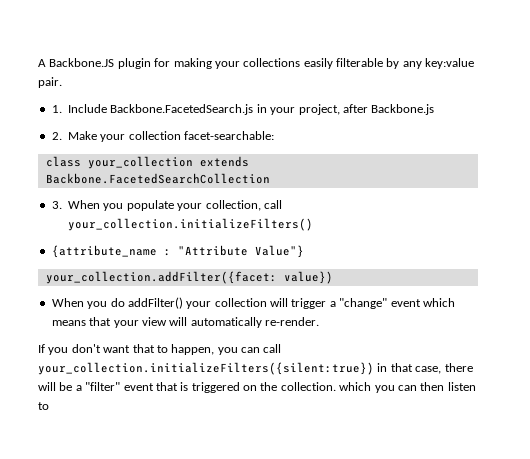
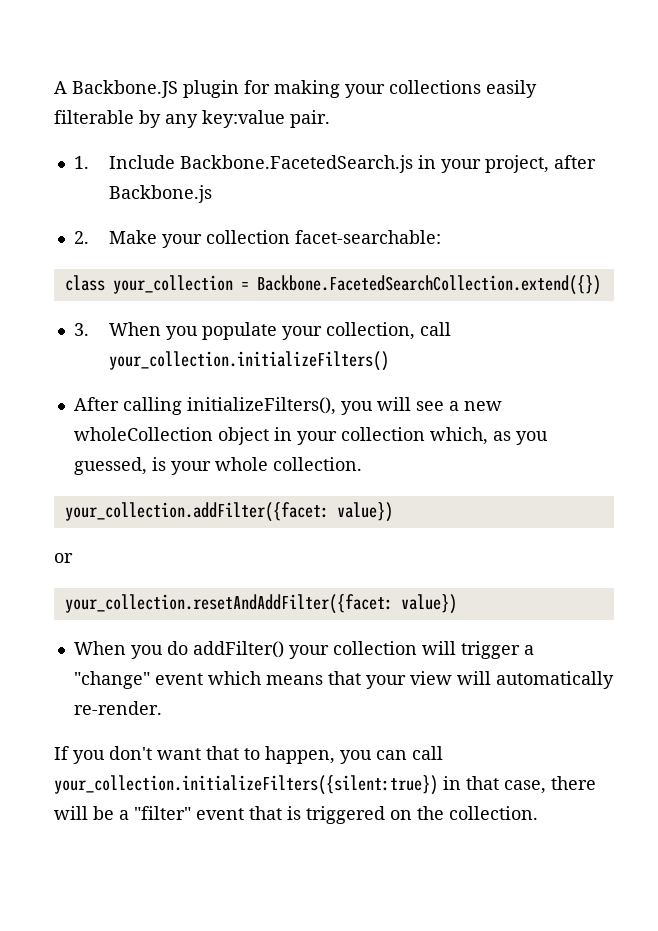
- class your_collection extends Backbone.FacetedSearchCollection
+ class your_collection = Backbone.FacetedSearchCollection.extend({})
- {attribute_name : "Attribute Value"}
+ After calling initializeFilters(), you will see a new wholeCollection object in your collection which, as you guessed, is your whole collection.
+ or
+ your_collection.resetAndAddFilter({facet: value})
- If you don't want that to happen, you can call your_collection.initializeFilters({silent:true}) in that case, there will be a "filter" event that is triggered on the collection. which you can then listen to
+ If you don't want that to happen, you can call your_collection.initializeFilters({silent:true}) in that case, there will be a "filter" event that is triggered on the collection.

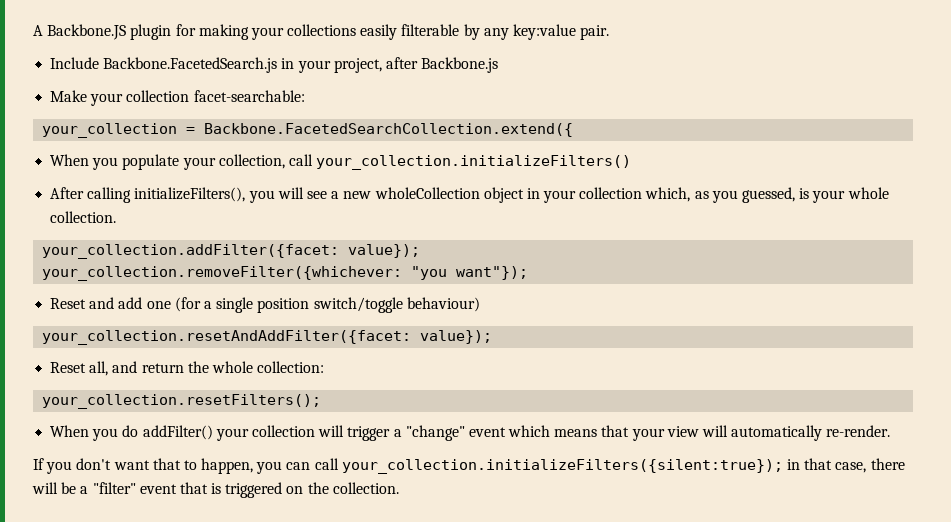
- 1. Include Backbone.FacetedSearch.js in your project, after Backbone.js
+ Include Backbone.FacetedSearch.js in your project, after Backbone.js
- 2. Make your collection facet-searchable:
+ Make your collection facet-searchable:
- class your_collection = Backbone.FacetedSearchCollection.extend({})
- 3. When you populate your collection, call your_collection.initializeFilters()
+ your_collection = Backbone.FacetedSearchCollection.extend({
+ When you populate your collection, call your_collection.initializeFilters()
- your_collection.addFilter({facet: value})
- or
- your_collection.resetAndAddFilter({facet: value})
+ your_collection.addFilter({facet: value});
+ your_collection.removeFilter({whichever: "you want"});
+ Reset and add one (for a single position switch/toggle behaviour)
+ your_collection.resetAndAddFilter({facet: value});
+ Reset all, and return the whole collection:
+ your_collection.resetFilters();
- If you don't want that to happen, you can call your_collection.initializeFilters({silent:true}) in that case, there will be a "filter" event that is triggered on the collection.
+ If you don't want that to happen, you can call your_collection.initializeFilters({silent:true}); in that case, there will be a "filter" event that is triggered on the collection.

